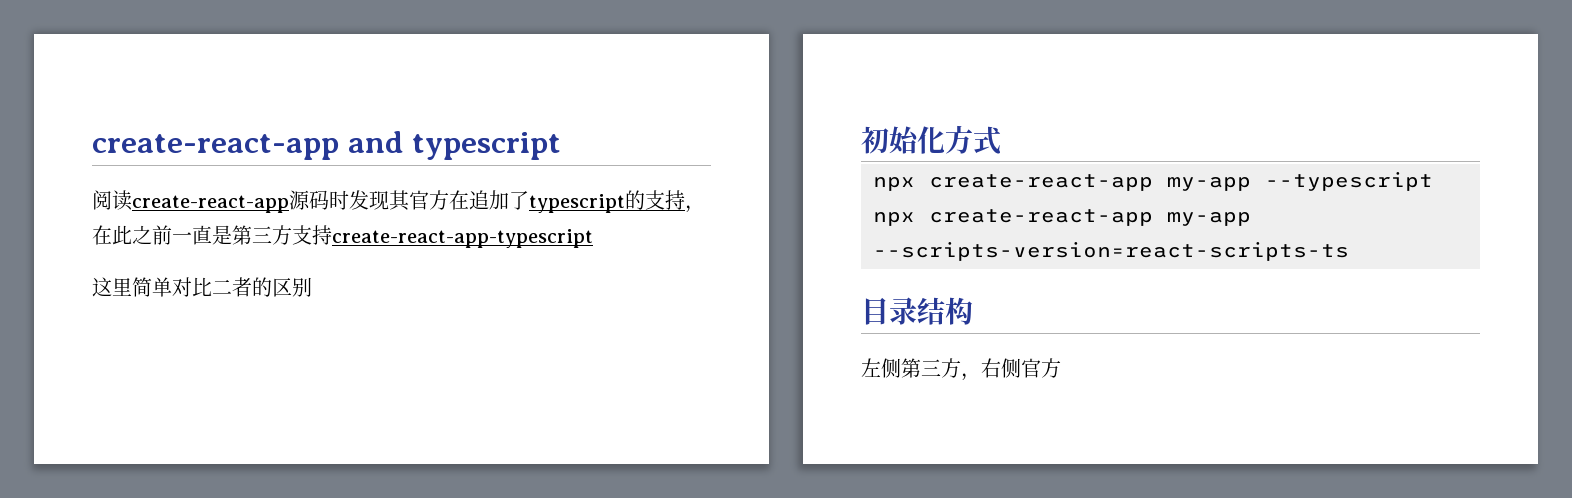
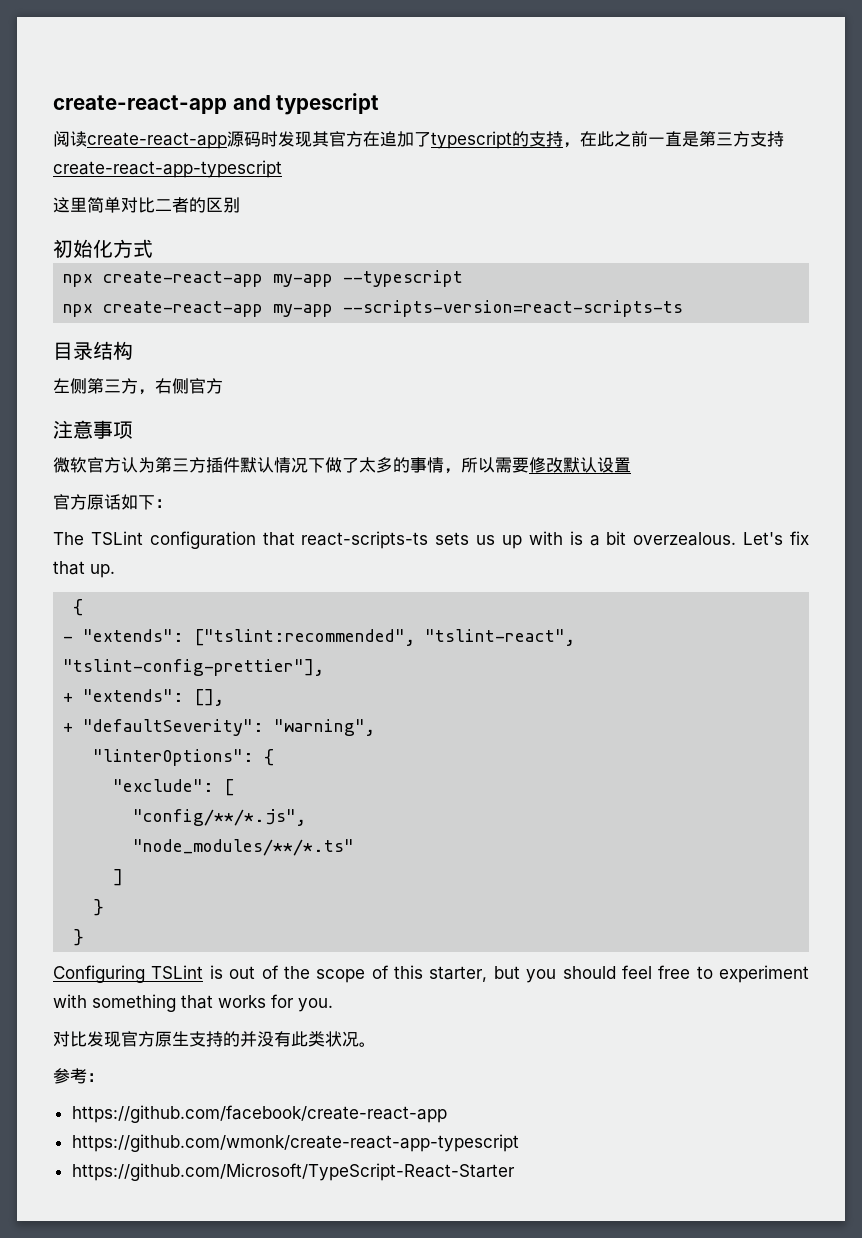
+ 注意事项
+ 微软官方认为第三方插件默认情况下做了太多的事情，所以需要修改默认设置
+ 官方原话如下：
+ The TSLint configuration that react-scripts-ts sets us up with is a bit overzealous. Let's fix that up.
+ {
+ - "extends": ["tslint:recommended", "tslint-react", "tslint-config-prettier"],
+ + "extends": [],
+ + "defaultSeverity": "warning",
+ "linterOptions": {
+ "exclude": [
+ "config/**/*.js",
+ "node_modules/**/*.ts"
+ ]
+ }
+ }
+ Configuring TSLint is out of the scope of this starter, but you should feel free to experiment with something that works for you.
+ 对比发现官方原生支持的并没有此类状况。
+ 参考：
+ https://github.com/facebook/create-react-app
+ https://github.com/wmonk/create-react-app-typescript
+ https://github.com/Microsoft/TypeScript-React-Starter

